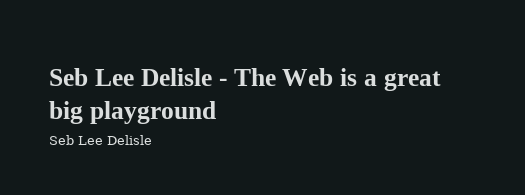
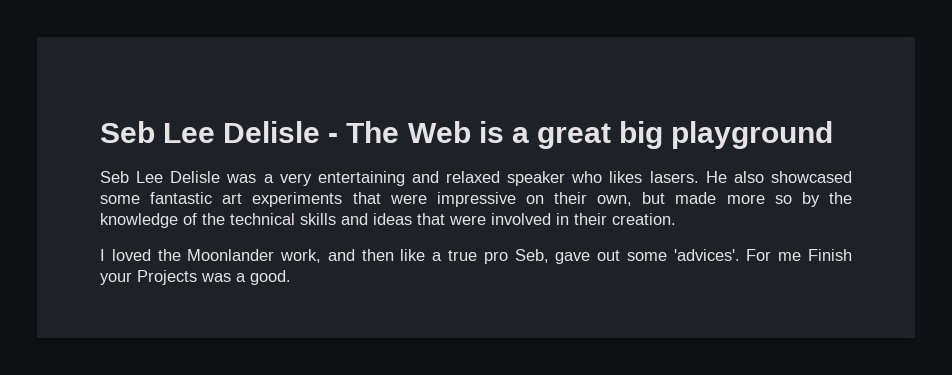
  Seb Lee Delisle - The Web is a great big playground
- Seb Lee Delisle
+ Seb Lee Delisle was a very entertaining and relaxed speaker who likes lasers. He also showcased some fantastic art experiments that were impressive on their own, but made more so by the knowledge of the technical skills and ideas that were involved in their creation.
+ I loved the Moonlander work, and then like a true pro Seb, gave out some 'advices'. For me Finish your Projects was a good.

